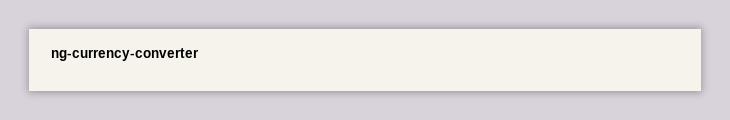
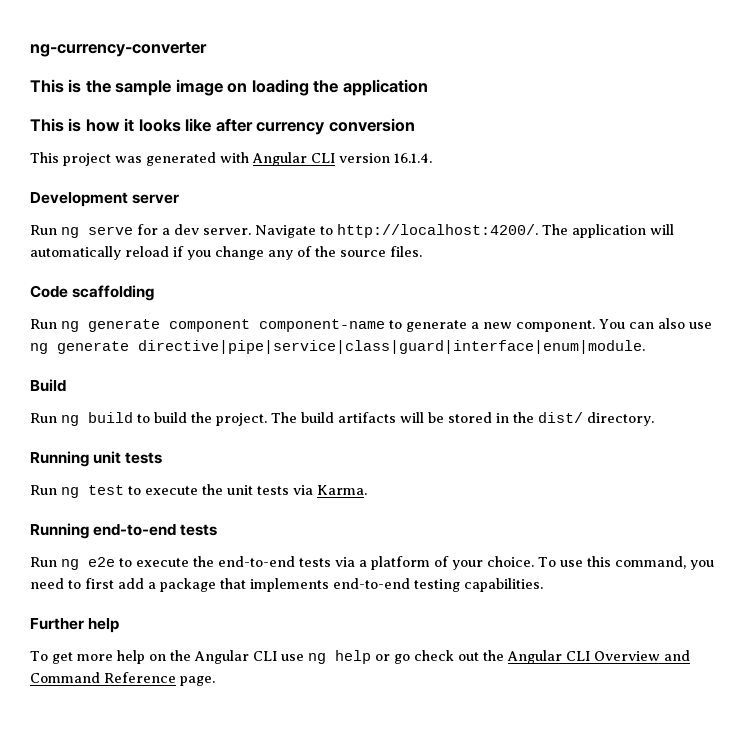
+ This is the sample image on loading the application
+ This is how it looks like after currency conversion
+ This project was generated with Angular CLI version 16.1.4.
+ Development server
+ Run ng serve for a dev server. Navigate to http://localhost:4200/. The application will automatically reload if you change any of the source files.
+ Code scaffolding
+ Run ng generate component component-name to generate a new component. You can also use ng generate directive|pipe|service|class|guard|interface|enum|module.
+ Build
+ Run ng build to build the project. The build artifacts will be stored in the dist/ directory.
+ Running unit tests
+ Run ng test to execute the unit tests via Karma.
+ Running end-to-end tests
+ Run ng e2e to execute the end-to-end tests via a platform of your choice. To use this command, you need to first add a package that implements end-to-end testing capabilities.
+ Further help
+ To get more help on the Angular CLI use ng help or go check out the Angular CLI Overview and Command Reference page.

